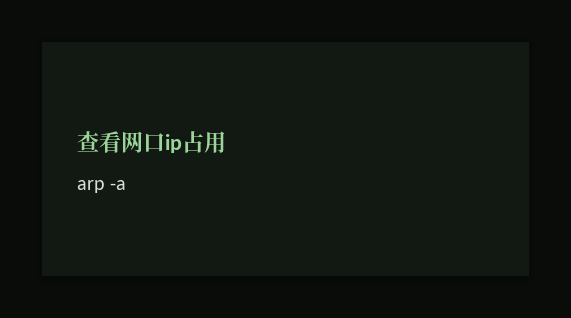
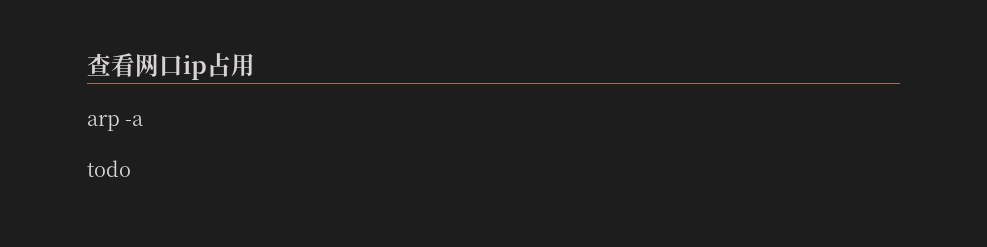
+ todo

